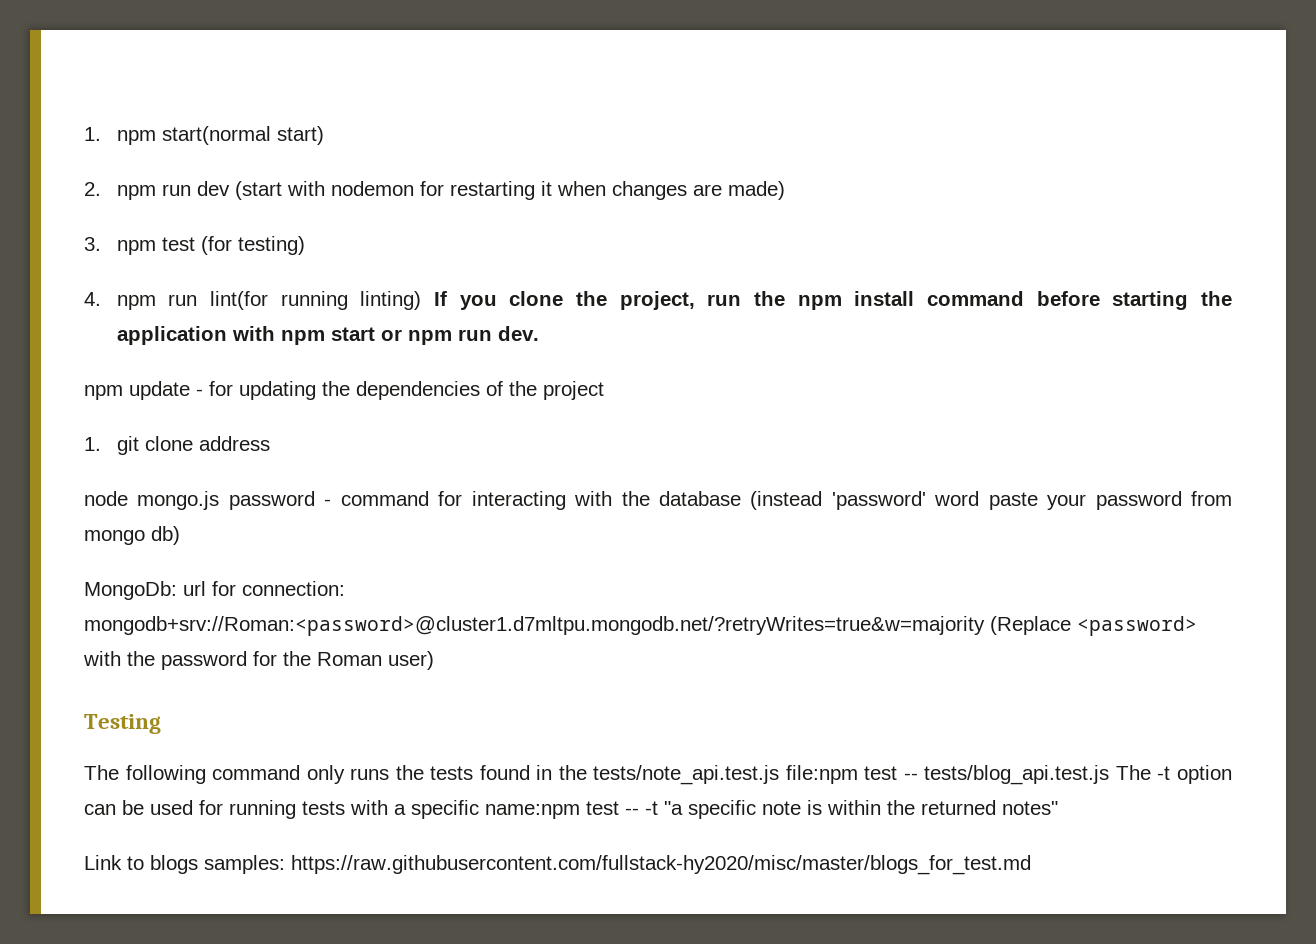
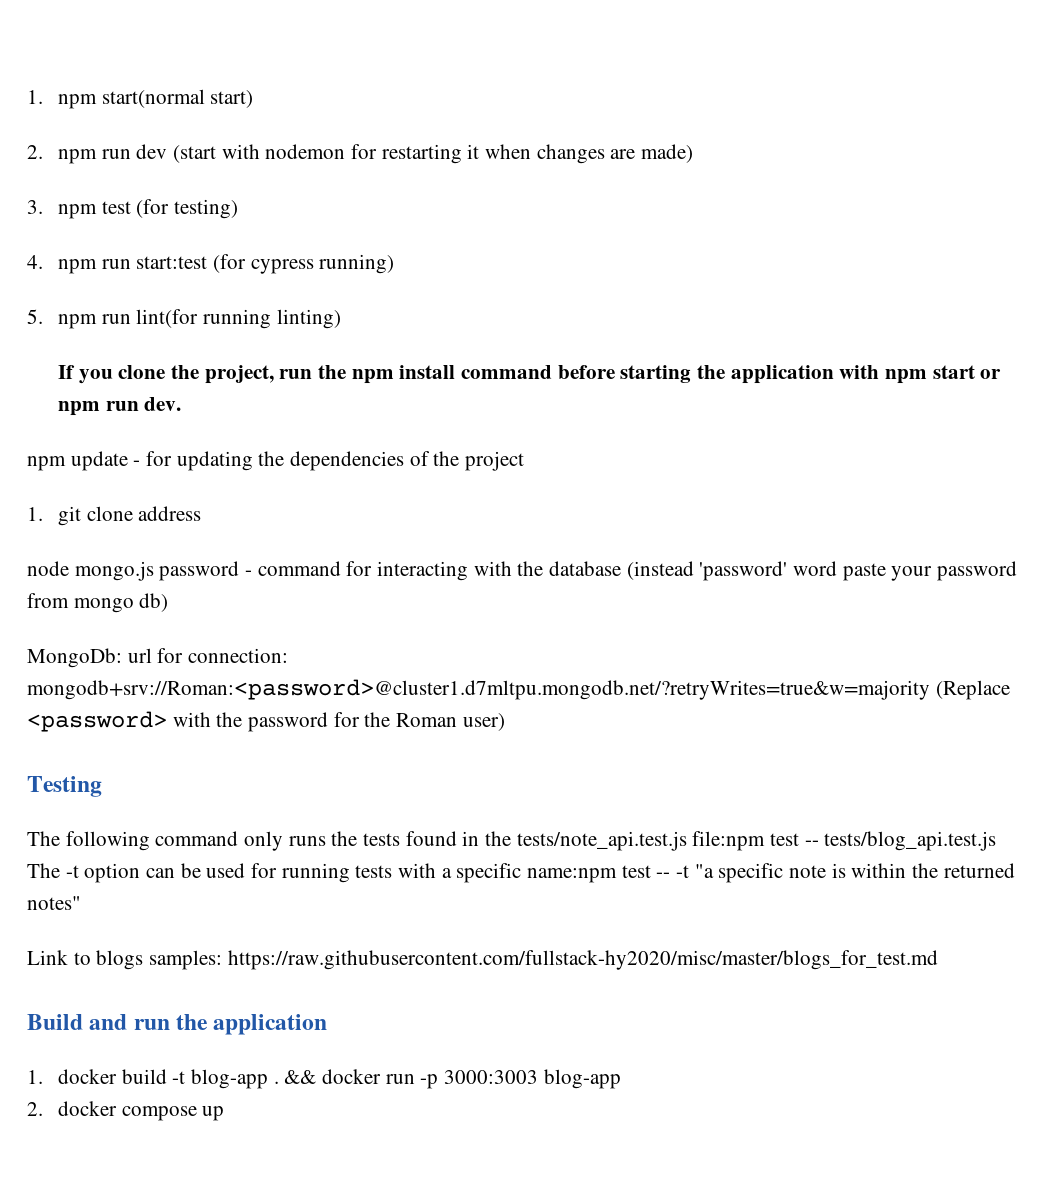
- 4. npm run lint(for running linting) If you clone the project, run the npm install command before starting the application with npm start or npm run dev.
+ 4. npm run start:test (for cypress running)
+ 5. npm run lint(for running linting)
+ If you clone the project, run the npm install command before starting the application with npm start or npm run dev.
+ Build and run the application
+ 1. docker build -t blog-app . && docker run -p 3000:3003 blog-app
+ 2. docker compose up

